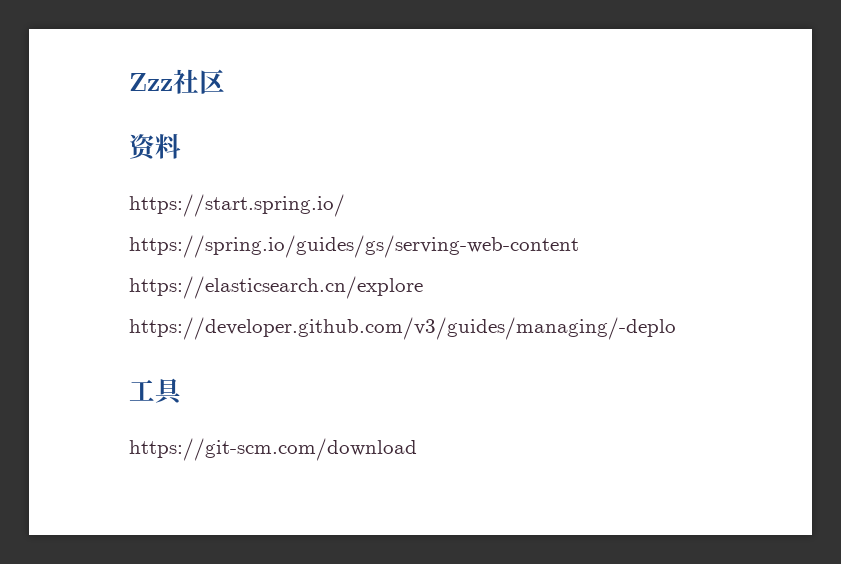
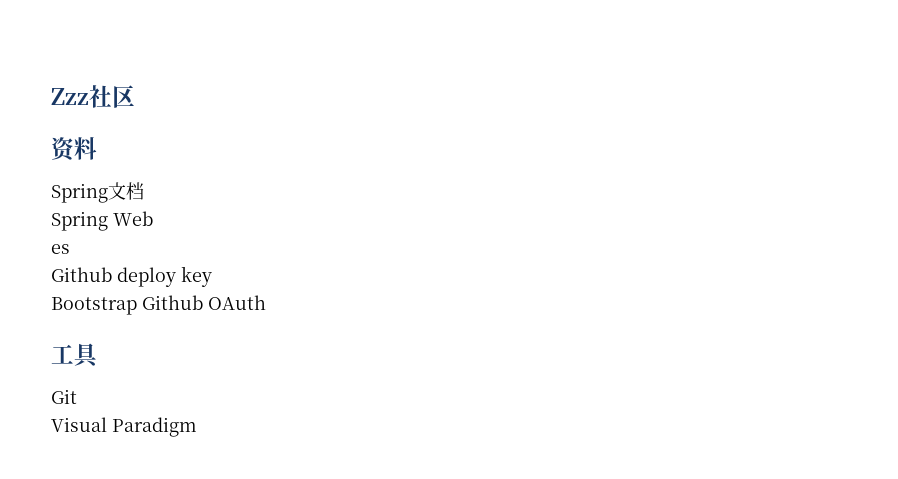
- https://start.spring.io/
- https://spring.io/guides/gs/serving-web-content
- https://elasticsearch.cn/explore
- https://developer.github.com/v3/guides/managing/-deplo
+ Spring文档
+ Spring Web
+ es
+ Github deploy key
+ Bootstrap Github OAuth
  工具
- https://git-scm.com/download
+ Git
+ Visual Paradigm

